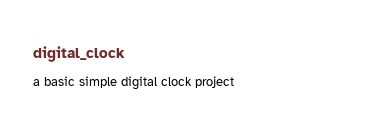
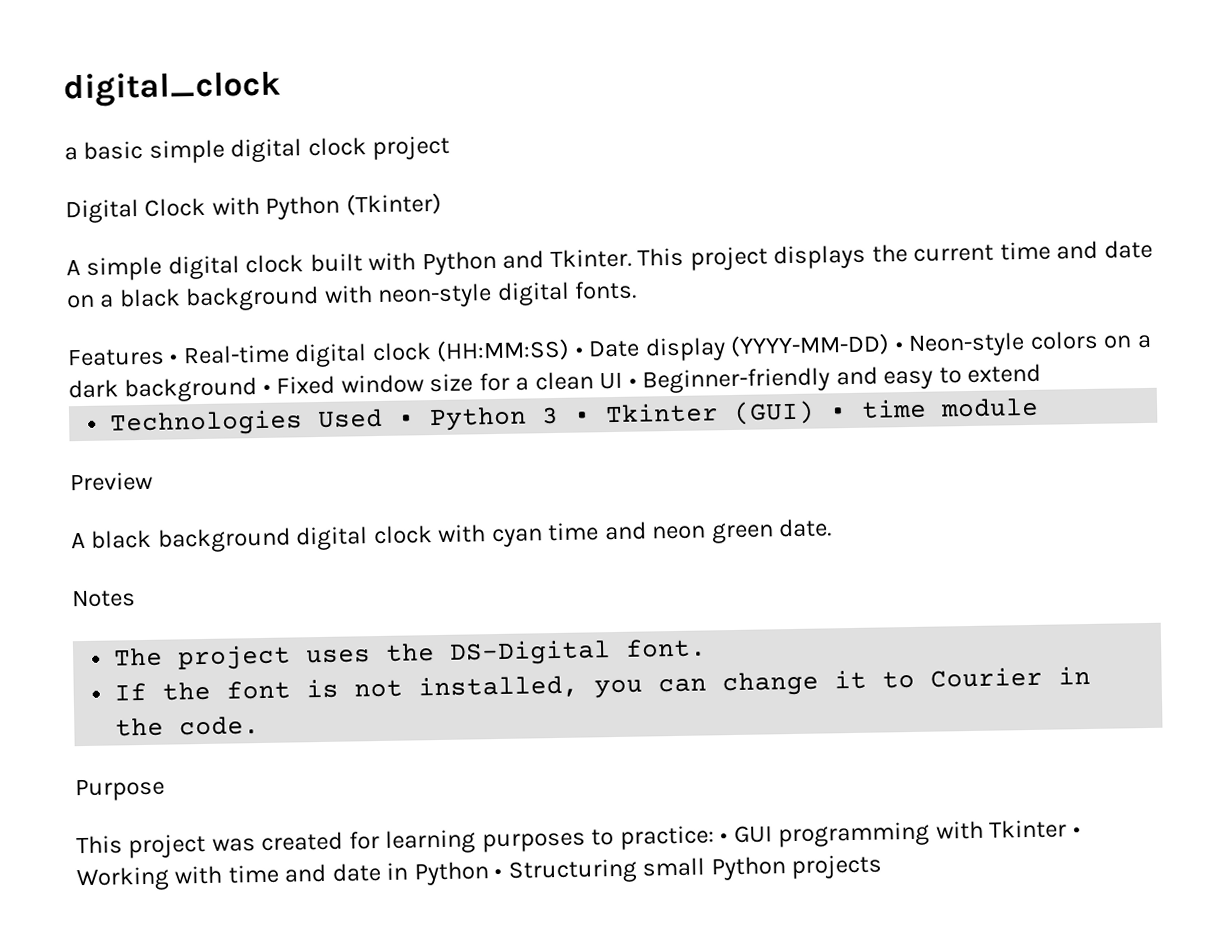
+ Digital Clock with Python (Tkinter)
+ A simple digital clock built with Python and Tkinter. This project displays the current time and date on a black background with neon-style digital fonts.
+ Features • Real-time digital clock (HH:MM:SS) • Date display (YYYY-MM-DD) • Neon-style colors on a dark background • Fixed window size for a clean UI • Beginner-friendly and easy to extend
+ Technologies Used • Python 3 • Tkinter (GUI) • time module
+ Preview
+ A black background digital clock with cyan time and neon green date.
+ Notes
+ The project uses the DS-Digital font.
+ If the font is not installed, you can change it to Courier in the code.
+ Purpose
+ This project was created for learning purposes to practice: • GUI programming with Tkinter • Working with time and date in Python • Structuring small Python projects

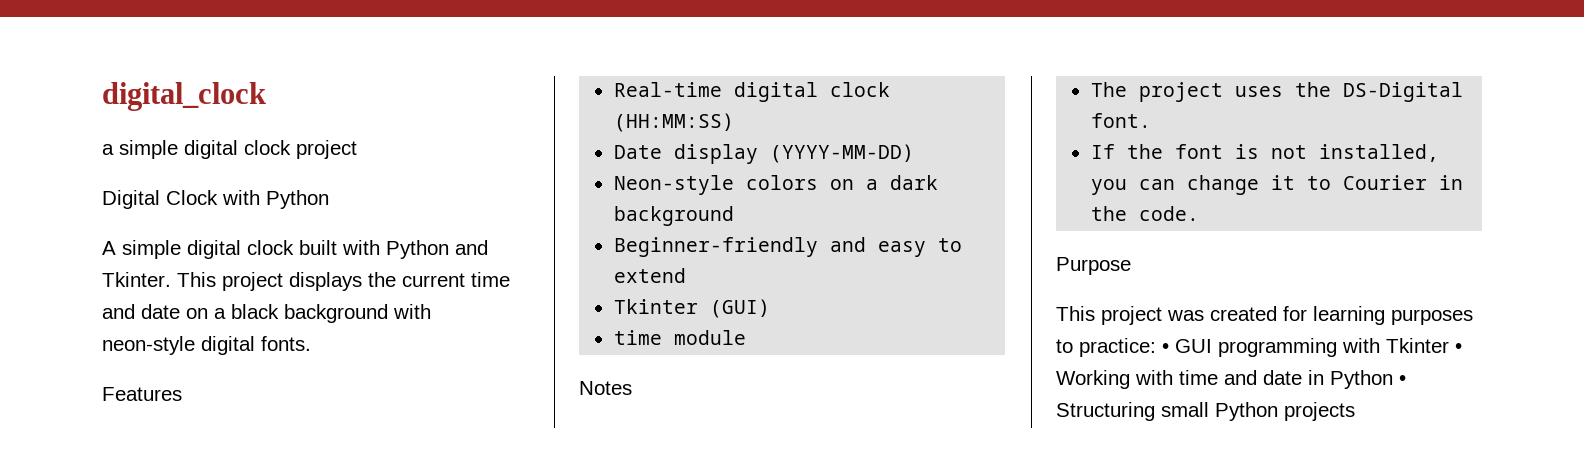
- a basic simple digital clock project
+ a simple digital clock project
- Digital Clock with Python (Tkinter)
+ Digital Clock with Python
- Features • Real-time digital clock (HH:MM:SS) • Date display (YYYY-MM-DD) • Neon-style colors on a dark background • Fixed window size for a clean UI • Beginner-friendly and easy to extend
+ Features
+ Real-time digital clock (HH:MM:SS)
+ Date display (YYYY-MM-DD)
+ Neon-style colors on a dark background
+ Beginner-friendly and easy to extend
- Technologies Used • Python 3 • Tkinter (GUI) • time module
+ Tkinter (GUI)
+ time module
- Preview
- A black background digital clock with cyan time and neon green date.

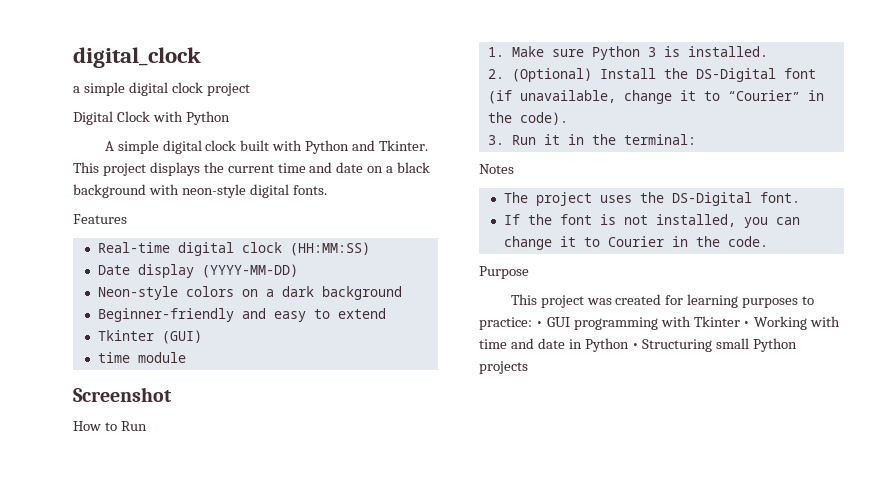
+ Screenshot
+ How to Run
+ 1. Make sure Python 3 is installed.
+ 2. (Optional) Install the DS-Digital font (if unavailable, change it to “Courier” in the code).
+ 3. Run it in the terminal:

